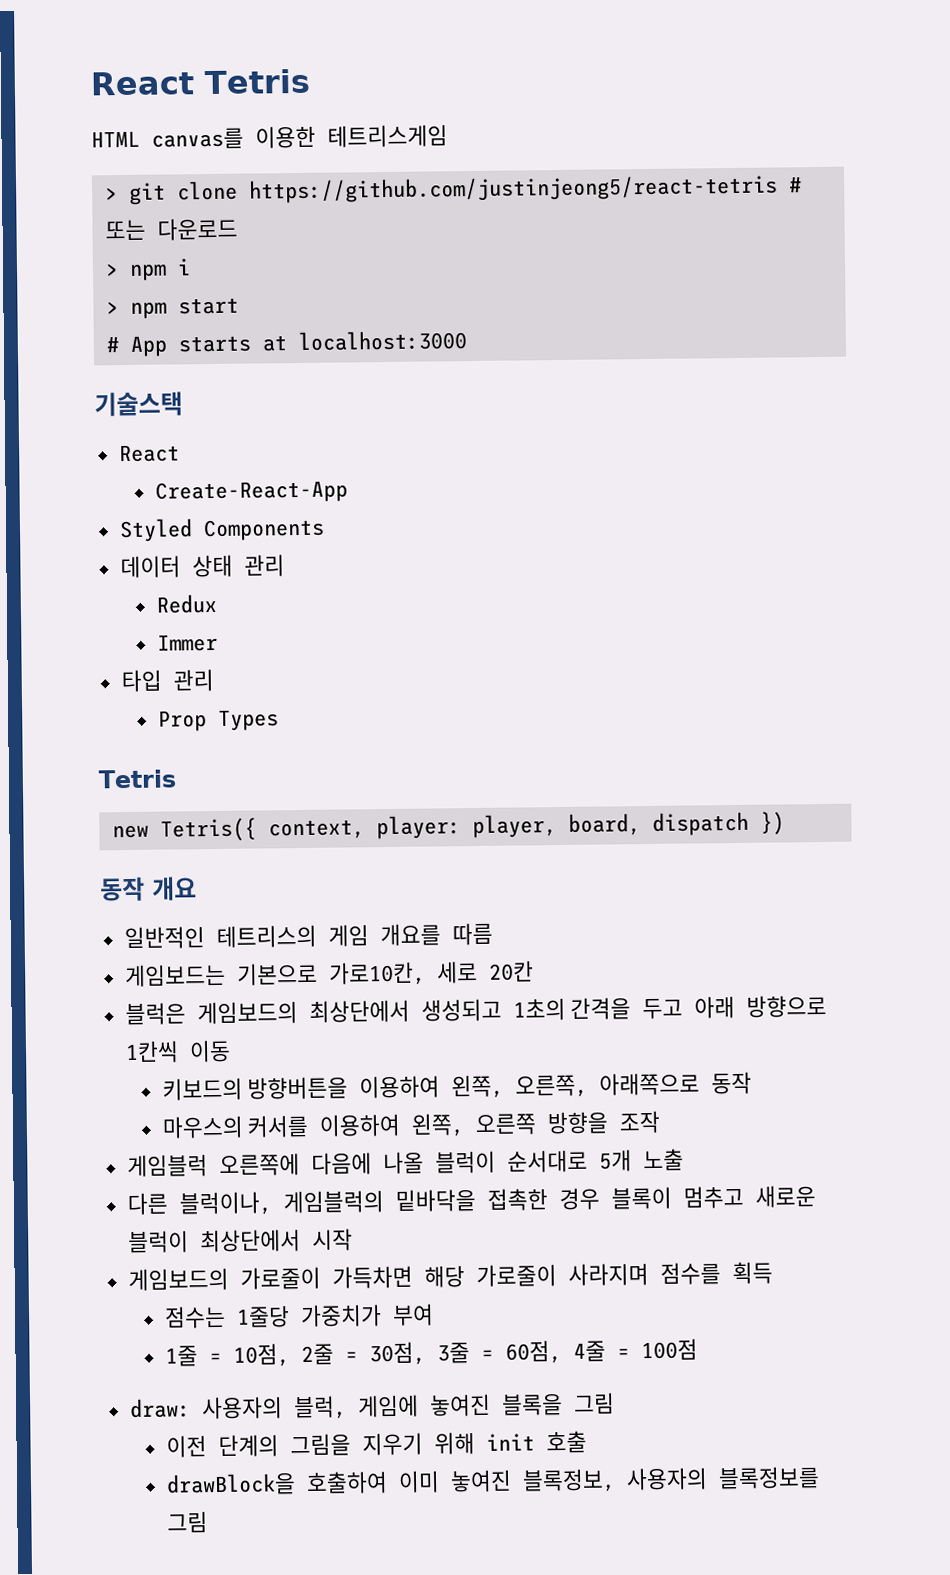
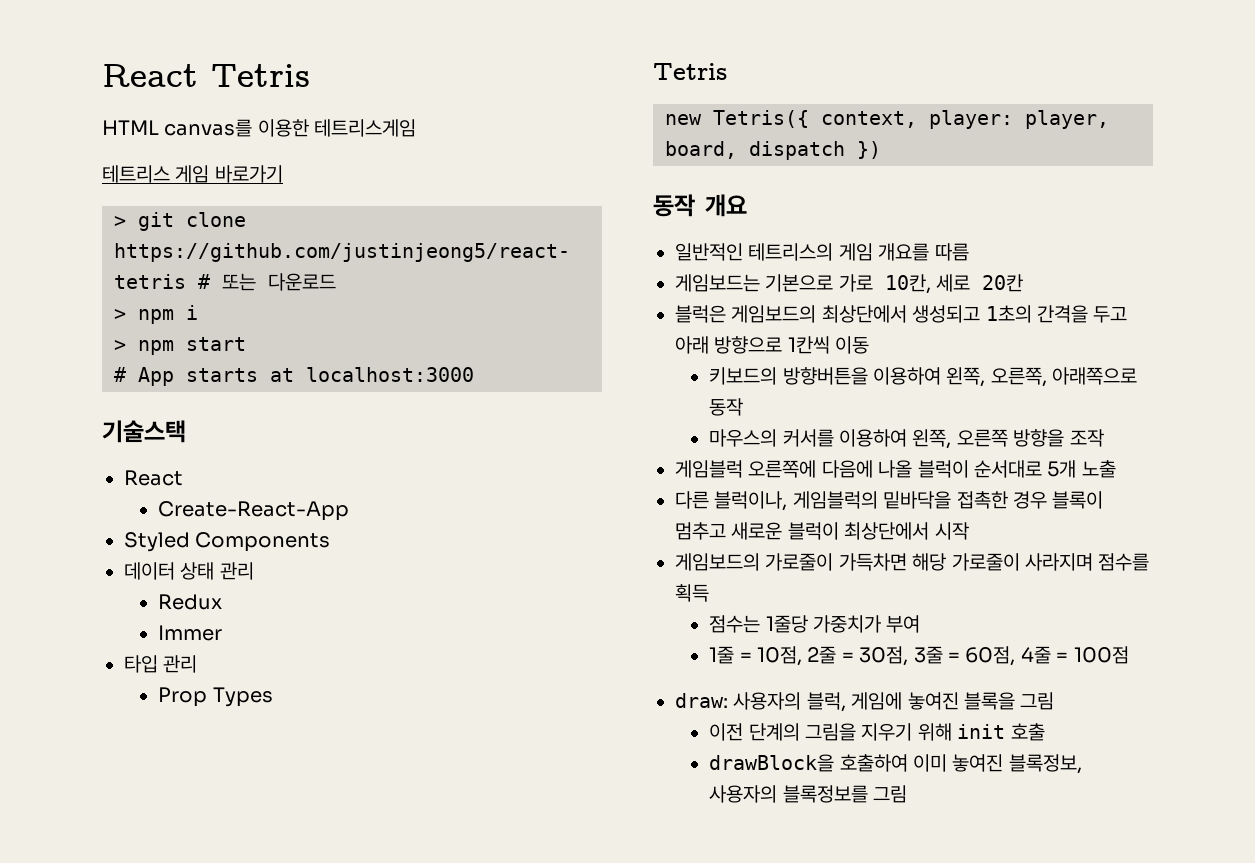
+ 테트리스 게임 바로가기
- 게임보드는 기본으로 가로10칸, 세로 20칸
+ 게임보드는 기본으로 가로 10칸, 세로 20칸

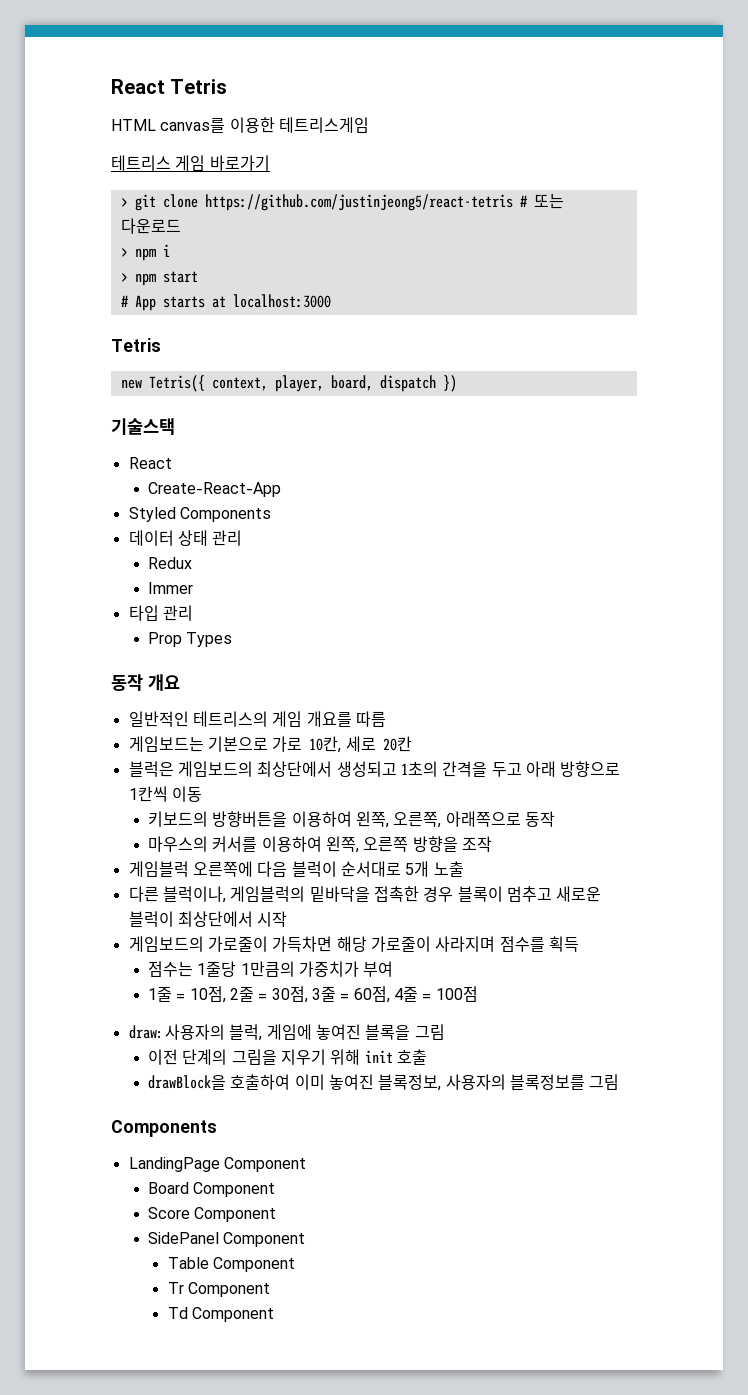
  # App starts at localhost:3000
+ Tetris
+ new Tetris({ context, player, board, dispatch })
  Prop Types
- Tetris
- new Tetris({ context, player: player, board, dispatch })
- 게임블럭 오른쪽에 다음에 나올 블럭이 순서대로 5개 노출
+ 게임블럭 오른쪽에 다음 블럭이 순서대로 5개 노출
- 점수는 1줄당 가중치가 부여
+ 점수는 1줄당 1만큼의 가중치가 부여
  drawBlock을 호출하여 이미 놓여진 블록정보, 사용자의 블록정보를 그림
+ Components
+ LandingPage Component
+ Board Component
+ Score Component
+ SidePanel Component
+ Table Component
+ Tr Component
+ Td Component

